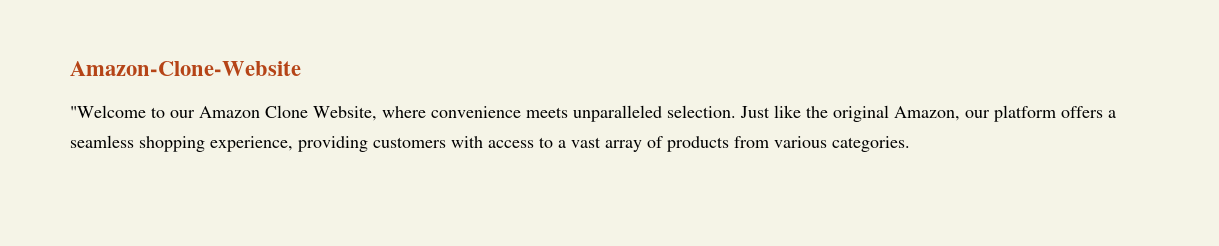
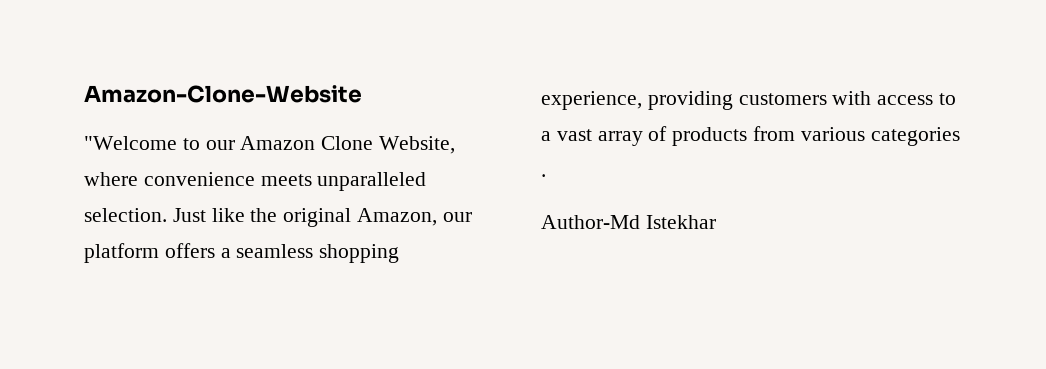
- Just like the original Amazon, our platform offers a seamless shopping experience, providing customers with access to a vast array of products from various categories.
+ Just like the original Amazon, our platform offers a seamless shopping experience, providing customers with access to a vast array of products from various categories .
+ Author-Md Istekhar

